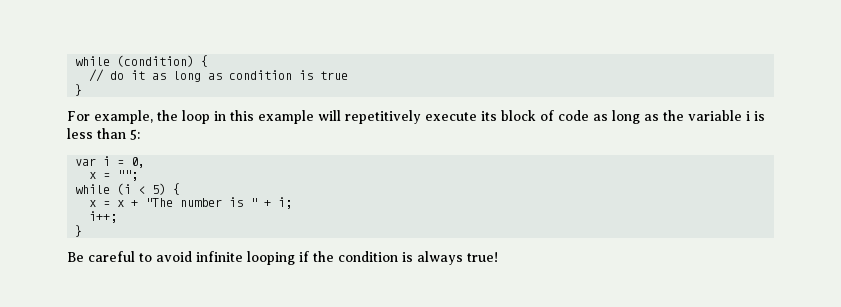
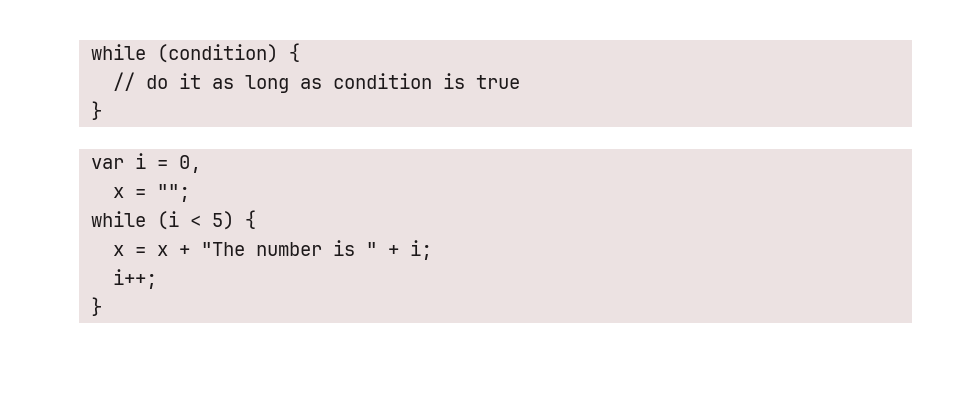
- For example, the loop in this example will repetitively execute its block of code as long as the variable i is less than 5:
- Be careful to avoid infinite looping if the condition is always true!

